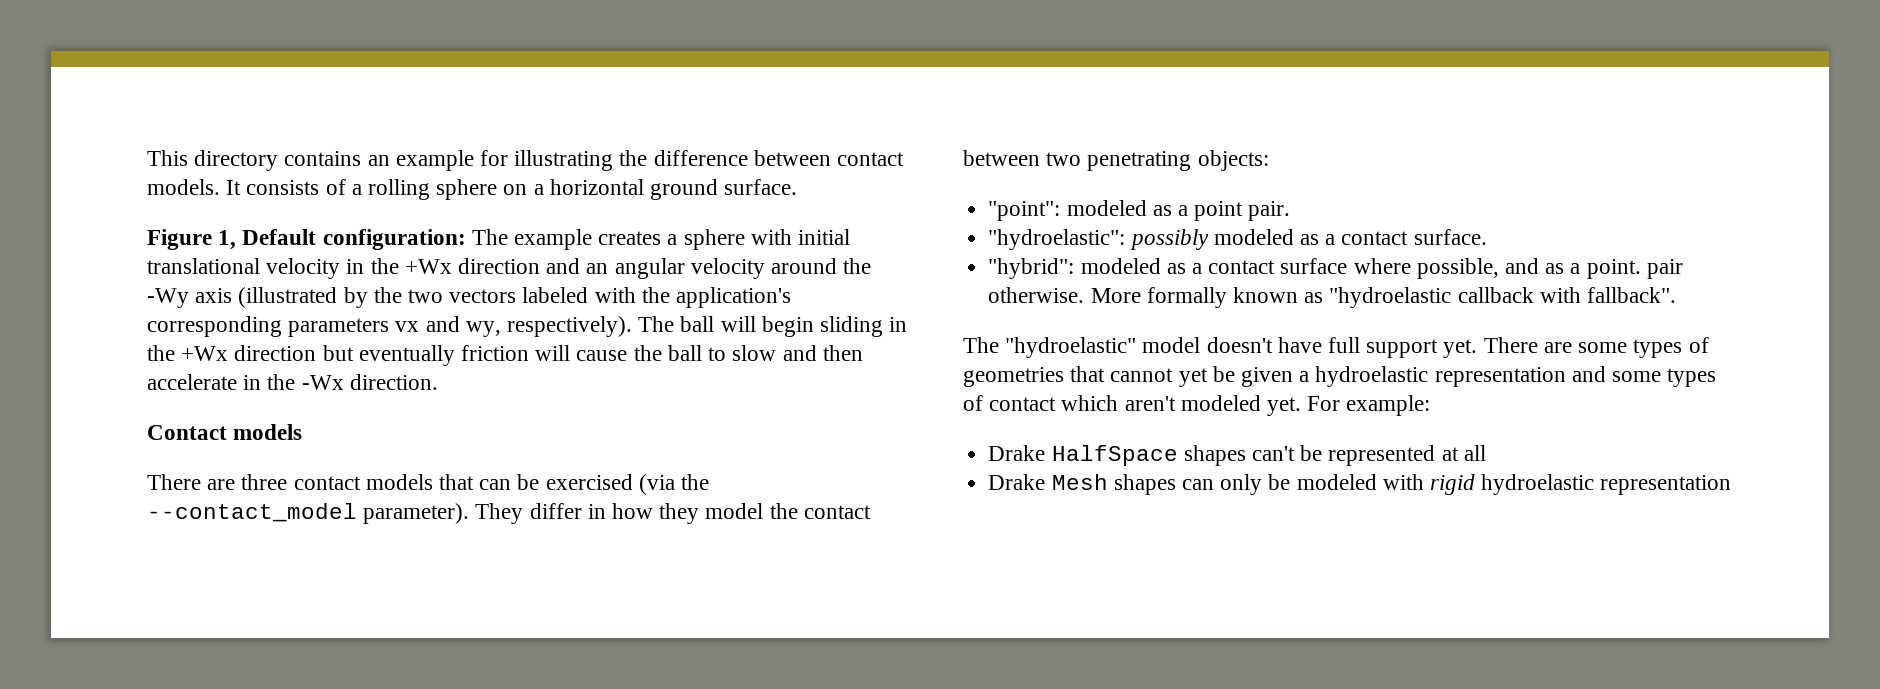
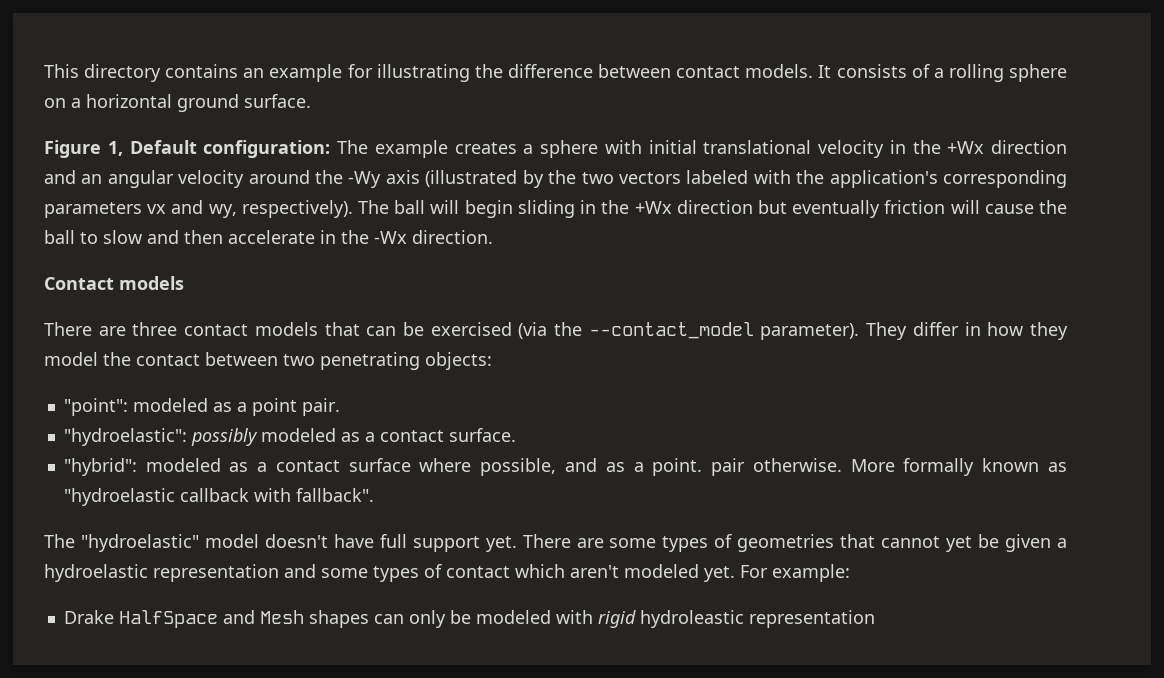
- Drake HalfSpace shapes can't be represented at all
- Drake Mesh shapes can only be modeled with rigid hydroelastic representation
+ Drake HalfSpace and Mesh shapes can only be modeled with rigid hydroleastic representation

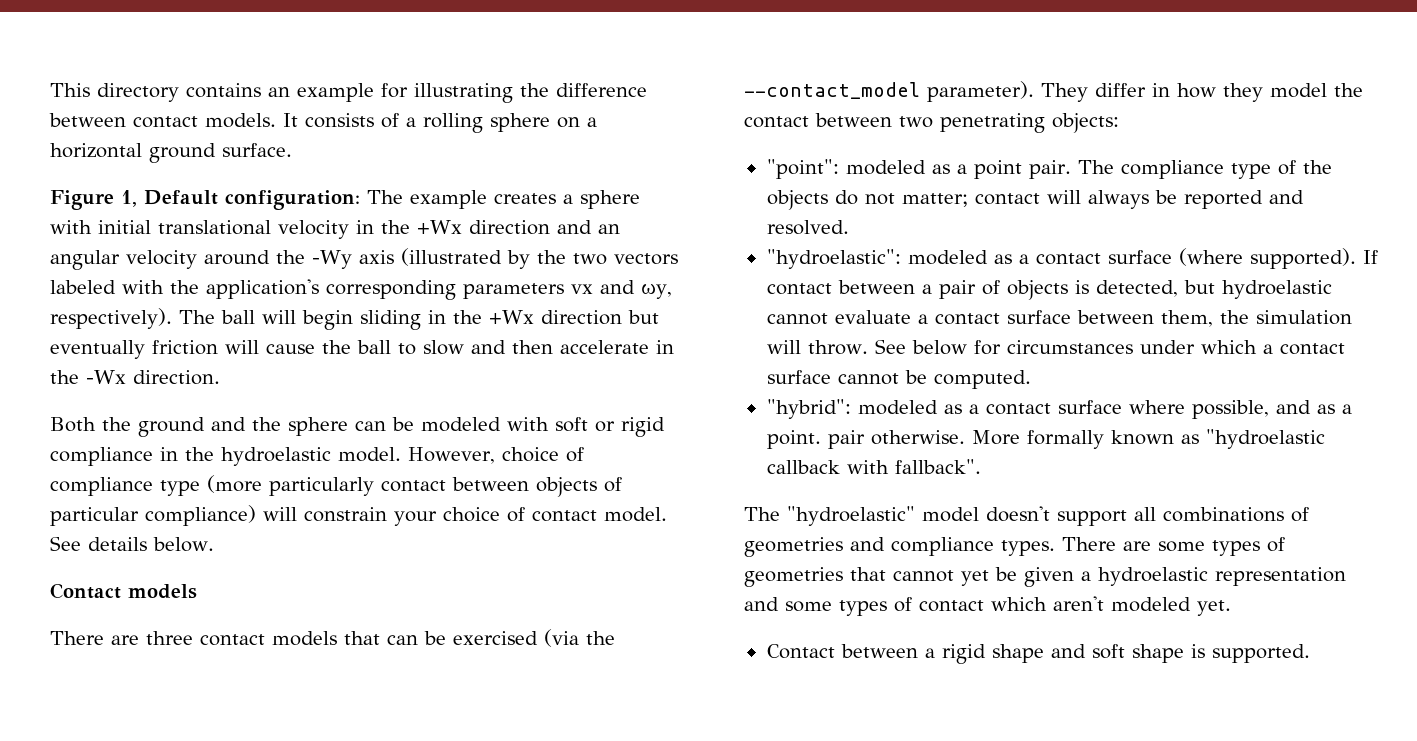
- Figure 1, Default configuration: The example creates a sphere with initial translational velocity in the +Wx direction and an angular velocity around the -Wy axis (illustrated by the two vectors labeled with the application's corresponding parameters vx and wy, respectively).
+ Figure 1, Default configuration: The example creates a sphere with initial translational velocity in the +Wx direction and an angular velocity around the -Wy axis (illustrated by the two vectors labeled with the application's corresponding parameters vx and ωy, respectively).
+ Both the ground and the sphere can be modeled with soft or rigid compliance in the hydroelastic model. However, choice of compliance type (more particularly contact between objects of particular compliance) will constrain your choice of contact model. See details below.
+ The compliance type of the objects do not matter; contact will always be reported and resolved.
- "hydroelastic": possibly modeled as a contact surface.
+ "hydroelastic": modeled as a contact surface (where supported). If contact between a pair of objects is detected, but hydroelastic cannot evaluate a contact surface between them, the simulation will throw. See below for circumstances under which a contact surface cannot be computed.
- The "hydroelastic" model doesn't have full support yet.
+ The "hydroelastic" model doesn't support all combinations of geometries and compliance types.
- There are some types of geometries that cannot yet be given a hydroelastic representation and some types of contact which aren't modeled yet. For example:
- Drake HalfSpace and Mesh shapes can only be modeled with rigid hydroleastic representation
+ There are some types of geometries that cannot yet be given a hydroelastic representation and some types of contact which aren't modeled yet.
+ Contact between a rigid shape and soft shape is supported.

